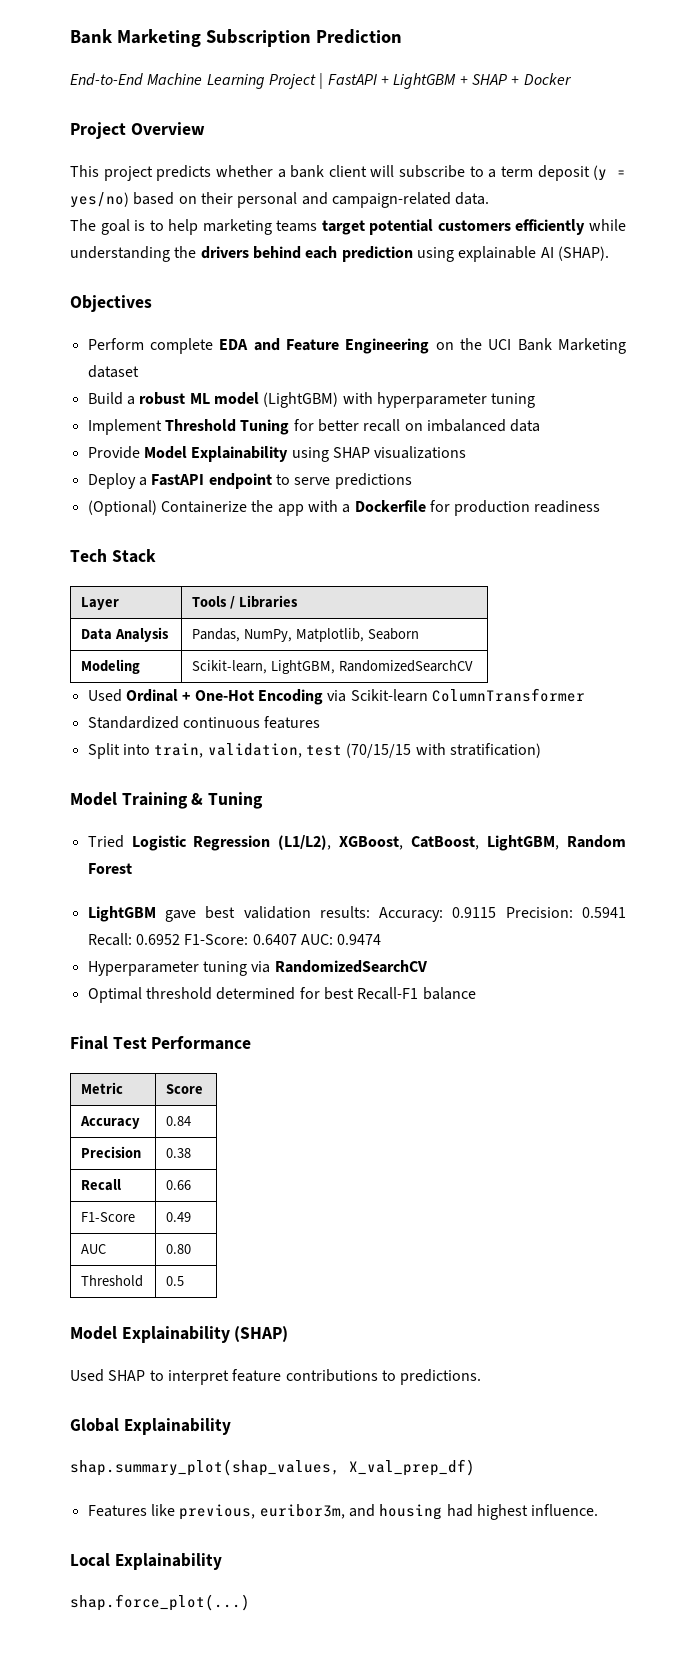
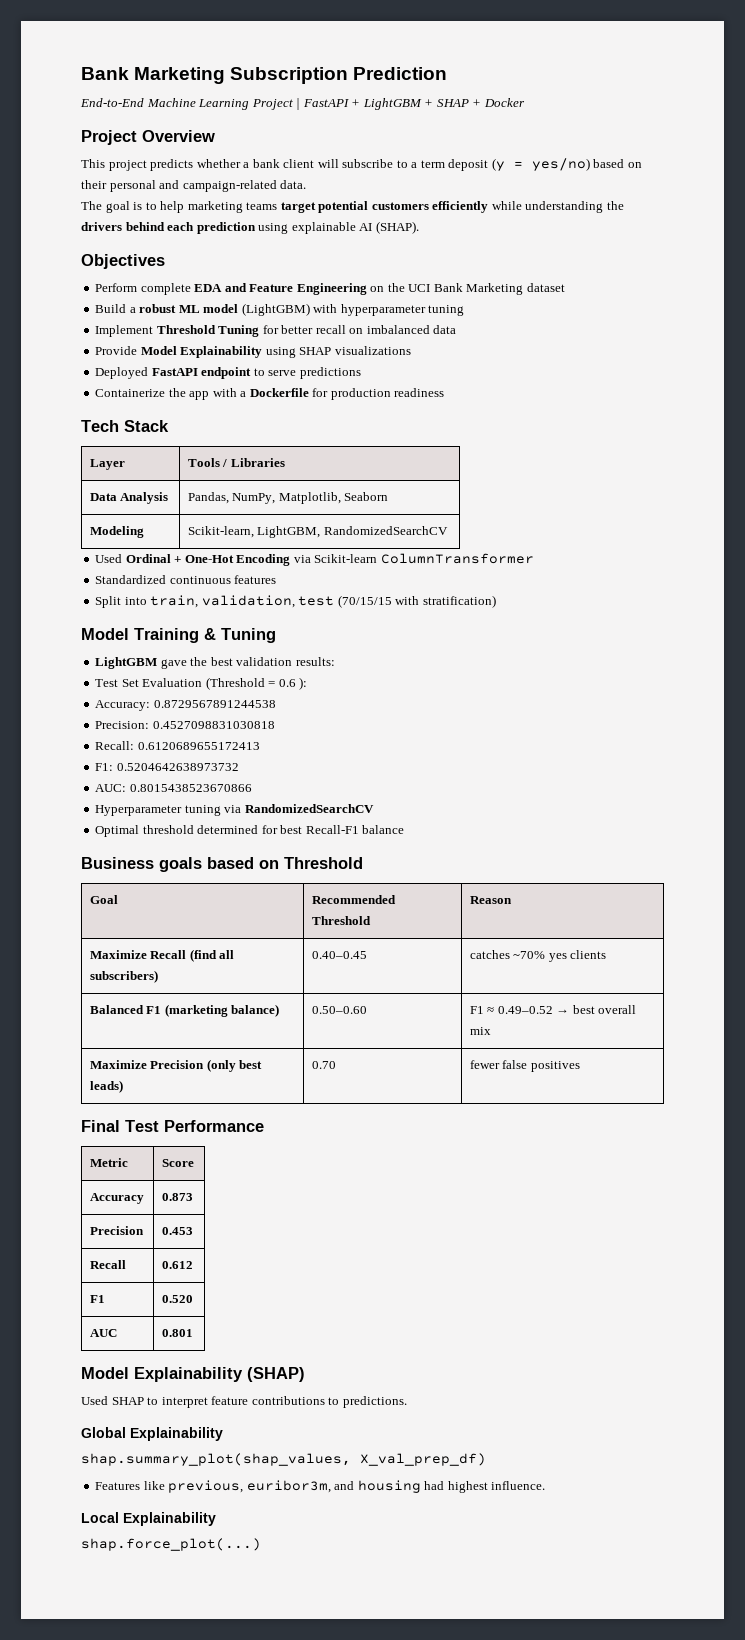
- Deploy a FastAPI endpoint to serve predictions
+ Deployed FastAPI endpoint to serve predictions
- (Optional) Containerize the app with a Dockerfile for production readiness
+ Containerize the app with a Dockerfile for production readiness
- Tried Logistic Regression (L1/L2), XGBoost, CatBoost, LightGBM, Random Forest
- LightGBM gave best validation results: Accuracy: 0.9115 Precision: 0.5941 Recall: 0.6952 F1-Score: 0.6407 AUC: 0.9474
+ LightGBM gave the best validation results:
+ Test Set Evaluation (Threshold = 0.6 ):
+ Accuracy: 0.8729567891244538
+ Precision: 0.4527098831030818
+ Recall: 0.6120689655172413
+ F1: 0.5204642638973732
+ AUC: 0.8015438523670866
+ Business goals based on Threshold
+ Goal | Recommended Threshold | Reason
+ Maximize Recall (find all subscribers) | 0.40–0.45 | catches ~70% yes clients
+ Balanced F1 (marketing balance) | 0.50–0.60 | F1 ≈ 0.49–0.52 → best overall mix
+ Maximize Precision (only best leads) | 0.70 | fewer false positives
- Accuracy | 0.84
+ Accuracy | 0.873
- Precision | 0.38
+ Precision | 0.453
- Recall | 0.66
- F1-Score | 0.49
- AUC | 0.80
- Threshold | 0.5
+ Recall | 0.612
+ F1 | 0.520
+ AUC | 0.801

